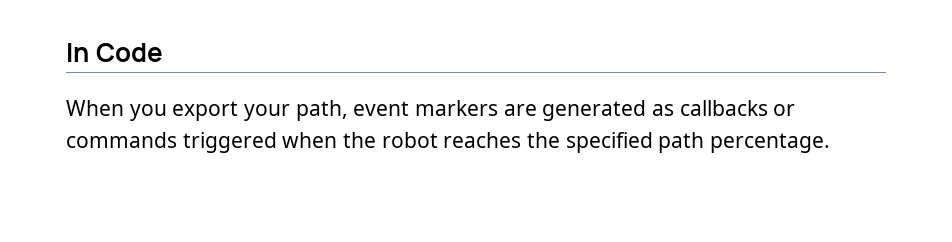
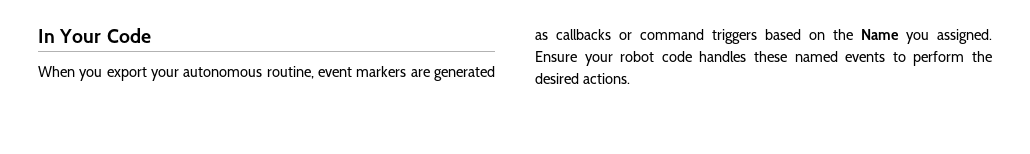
- In Code
+ In Your Code
- When you export your path, event markers are generated as callbacks or commands triggered when the robot reaches the specified path percentage.
+ When you export your autonomous routine, event markers are generated as callbacks or command triggers based on the Name you assigned. Ensure your robot code handles these named events to perform the desired actions.

